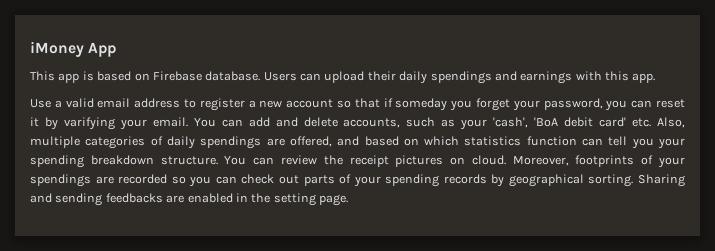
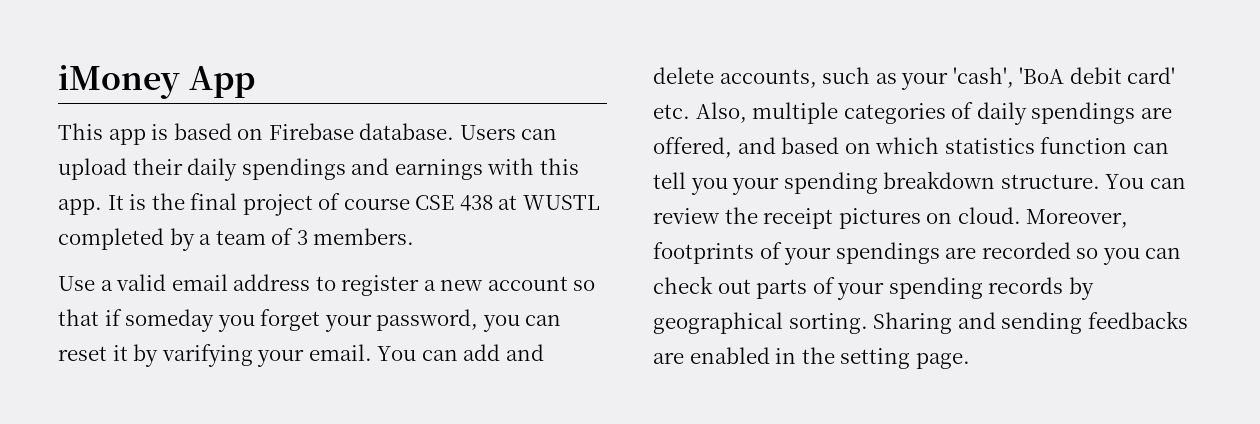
+ It is the final project of course CSE 438 at WUSTL completed by a team of 3 members.

